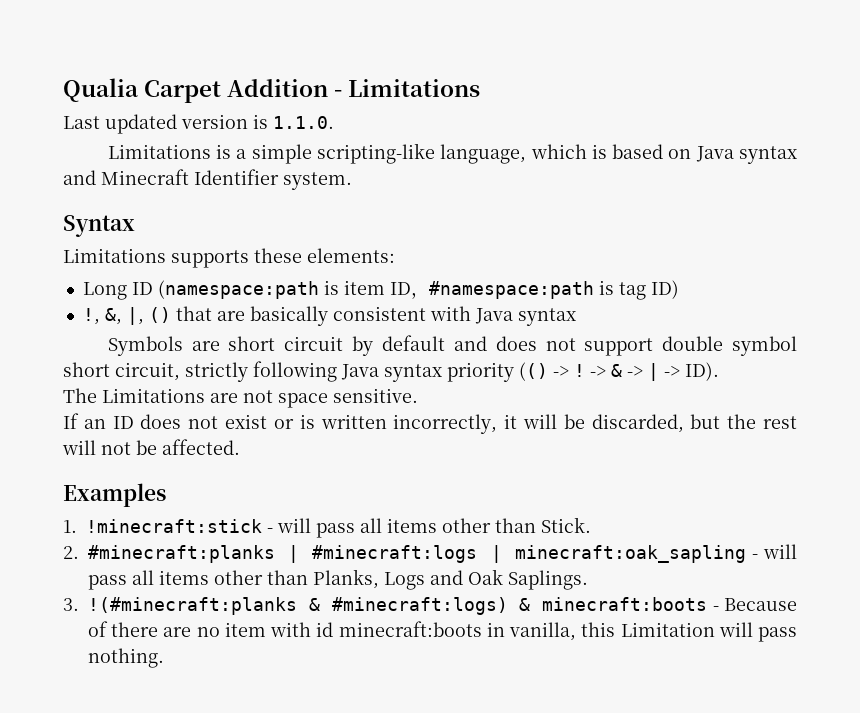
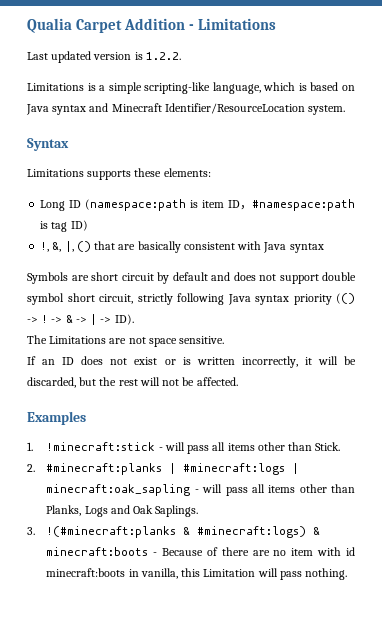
- Last updated version is 1.1.0.
+ Last updated version is 1.2.2.
- Limitations is a simple scripting-like language, which is based on Java syntax and Minecraft Identifier system.
+ Limitations is a simple scripting-like language, which is based on Java syntax and Minecraft Identifier/ResourceLocation system.

